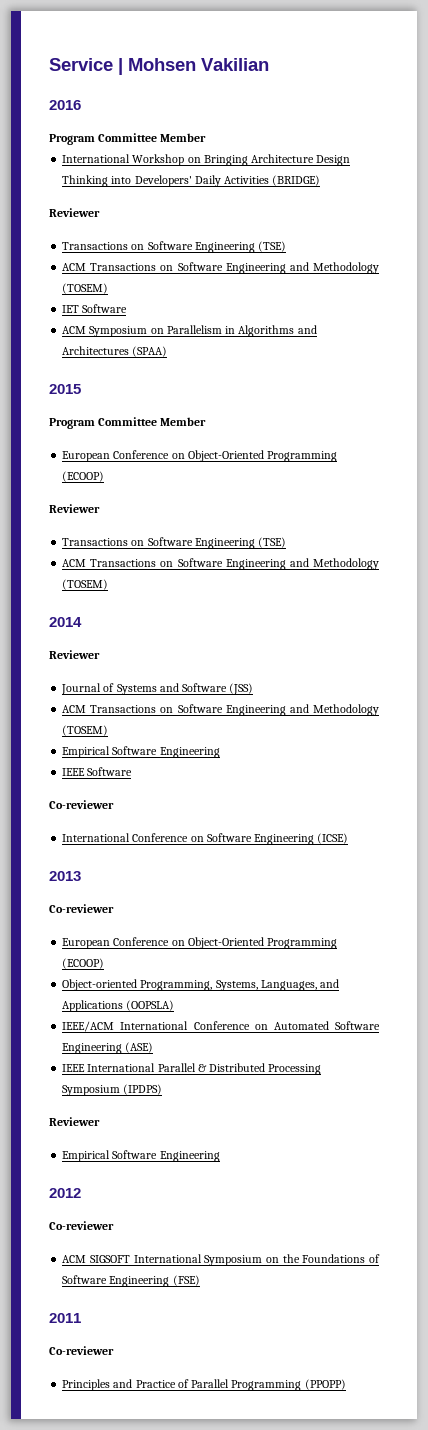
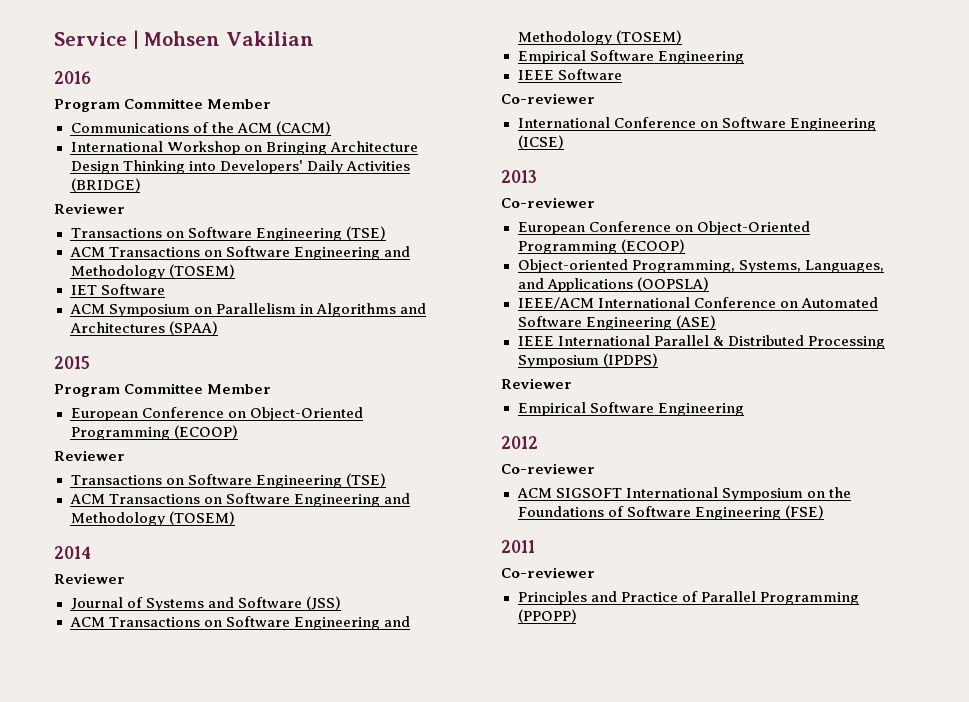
+ Communications of the ACM (CACM)

